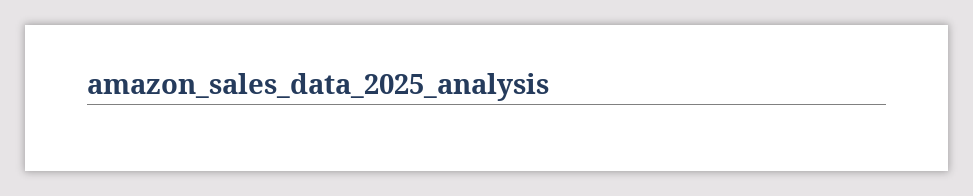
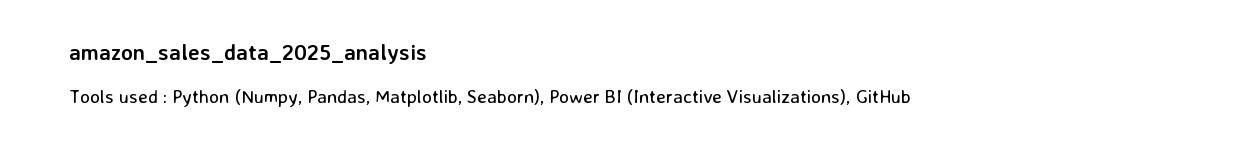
+ Tools used : Python (Numpy, Pandas, Matplotlib, Seaborn), Power BI (Interactive Visualizations), GitHub

